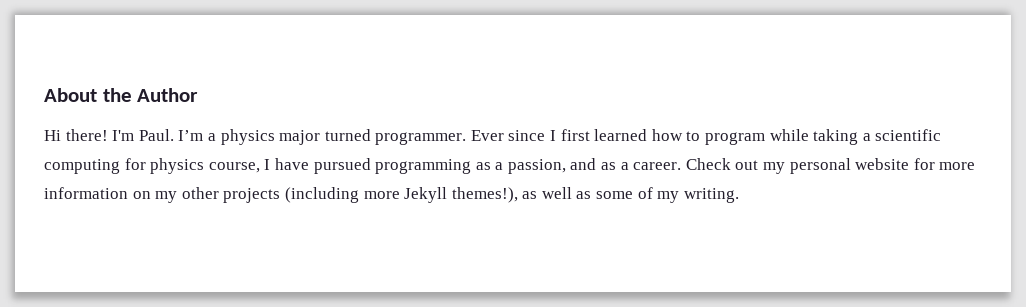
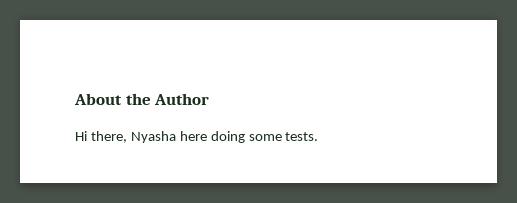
- Hi there! I'm Paul. I’m a physics major turned programmer. Ever since I first learned how to program while taking a scientific computing for physics course, I have pursued programming as a passion, and as a career. Check out my personal website for more information on my other projects (including more Jekyll themes!), as well as some of my writing.
+ Hi there, Nyasha here doing some tests.

